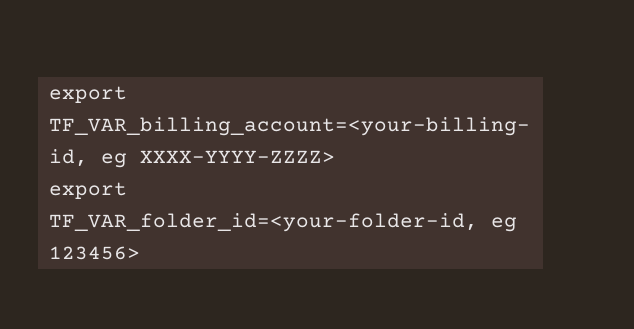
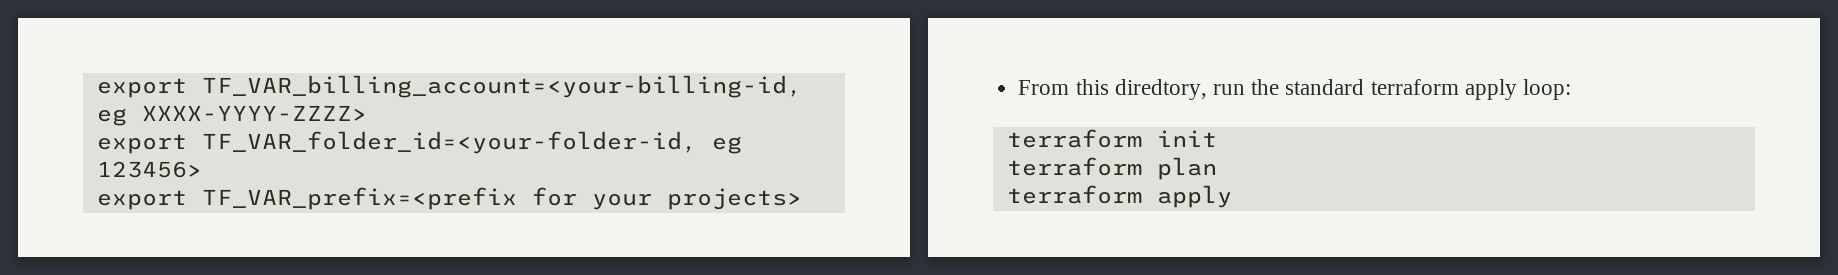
+ export TF_VAR_prefix=<prefix for your projects>
+ From this diredtory, run the standard terraform apply loop:
+ terraform init
+ terraform plan
+ terraform apply

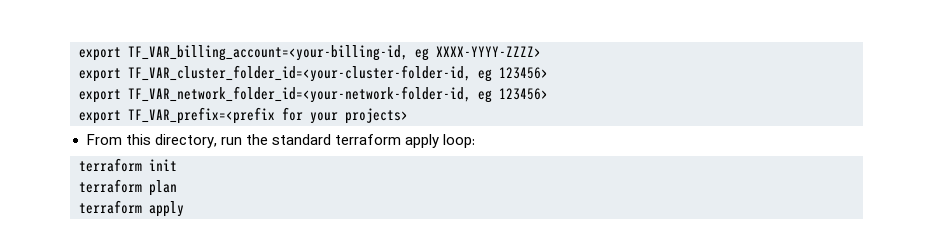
- export TF_VAR_folder_id=<your-folder-id, eg 123456>
+ export TF_VAR_cluster_folder_id=<your-cluster-folder-id, eg 123456>
+ export TF_VAR_network_folder_id=<your-network-folder-id, eg 123456>
- From this diredtory, run the standard terraform apply loop:
+ From this directory, run the standard terraform apply loop:

